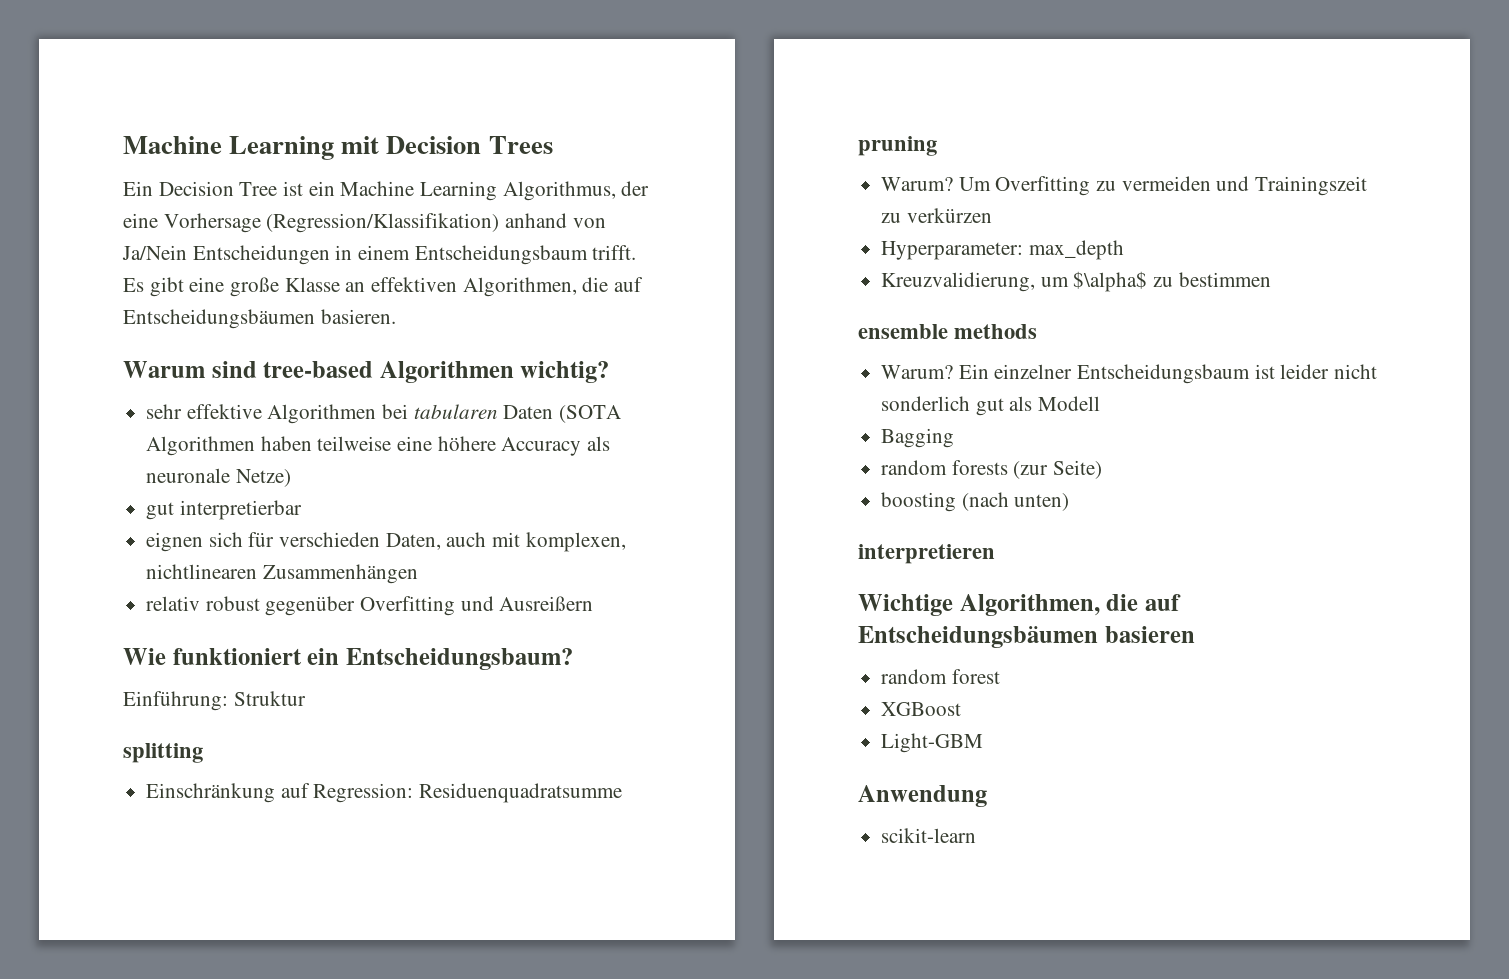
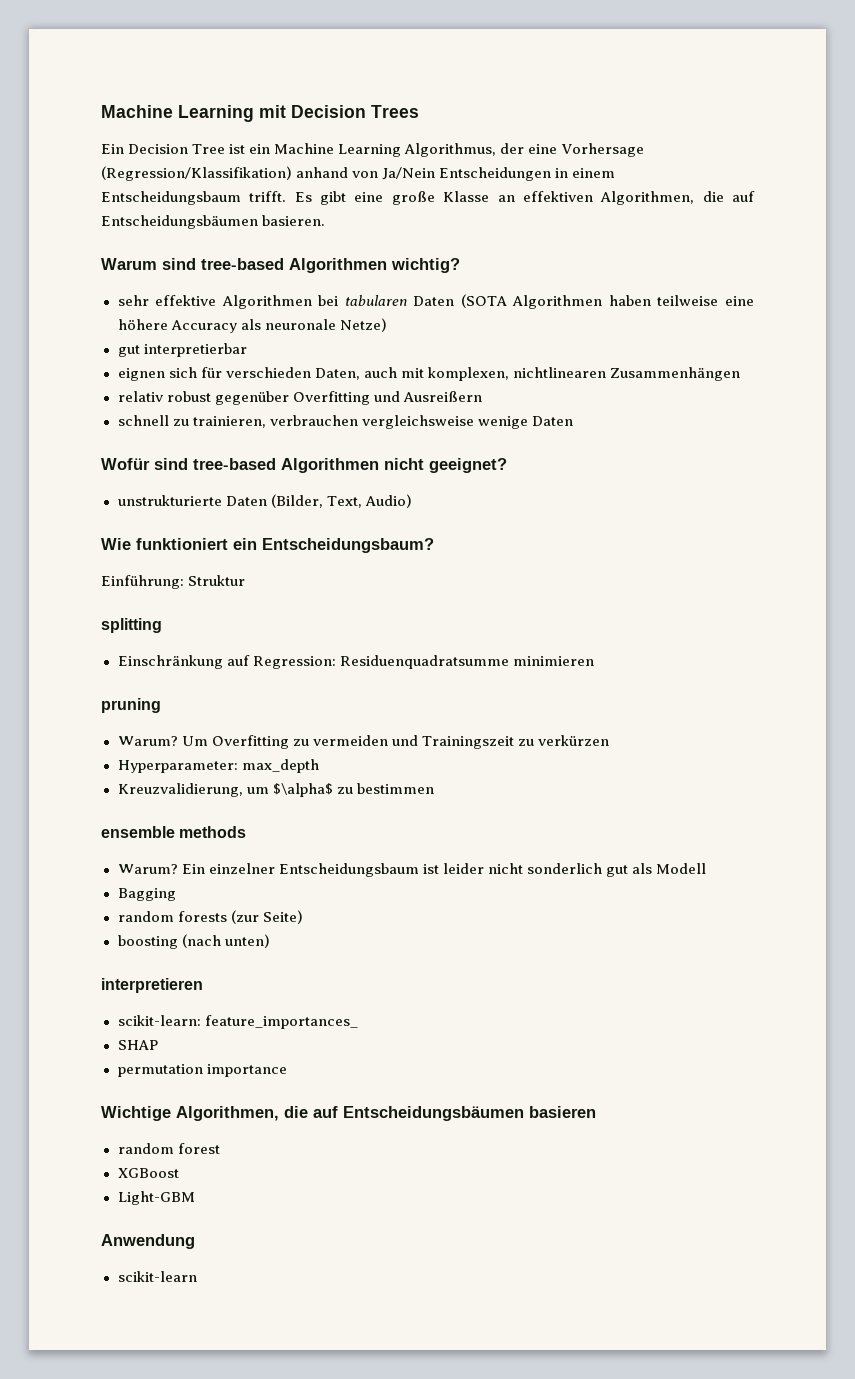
+ schnell zu trainieren, verbrauchen vergleichsweise wenige Daten
+ Wofür sind tree-based Algorithmen nicht geeignet?
+ unstrukturierte Daten (Bilder, Text, Audio)
- Einschränkung auf Regression: Residuenquadratsumme
+ Einschränkung auf Regression: Residuenquadratsumme minimieren
+ scikit-learn: feature_importances_
+ SHAP
+ permutation importance

